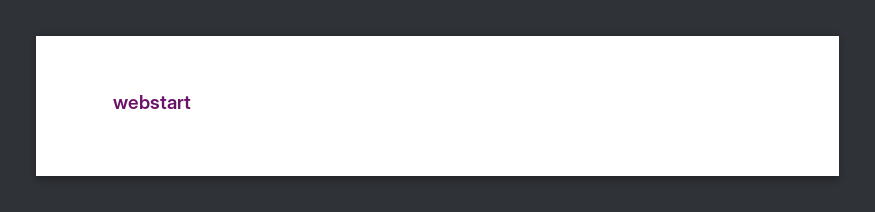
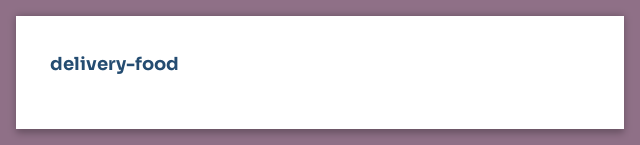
- webstart
+ delivery-food

